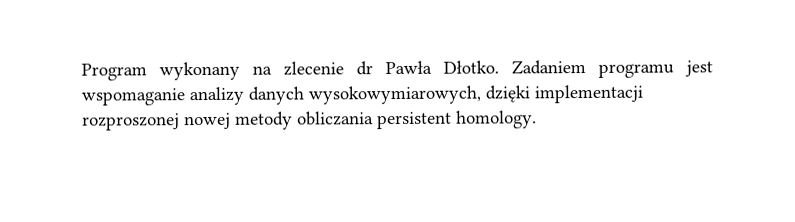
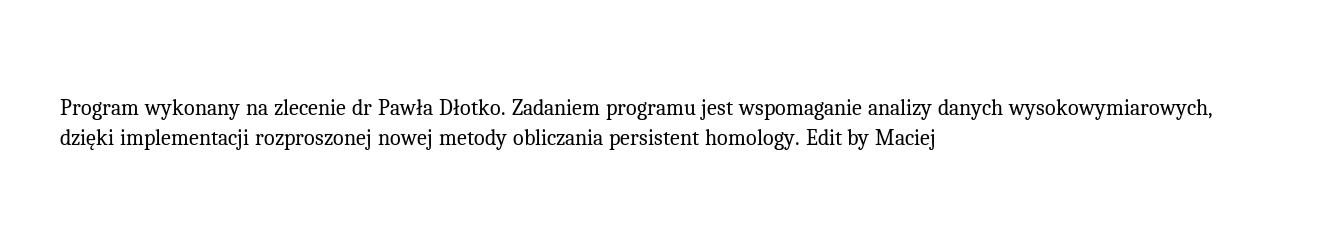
+ Edit by Maciej

